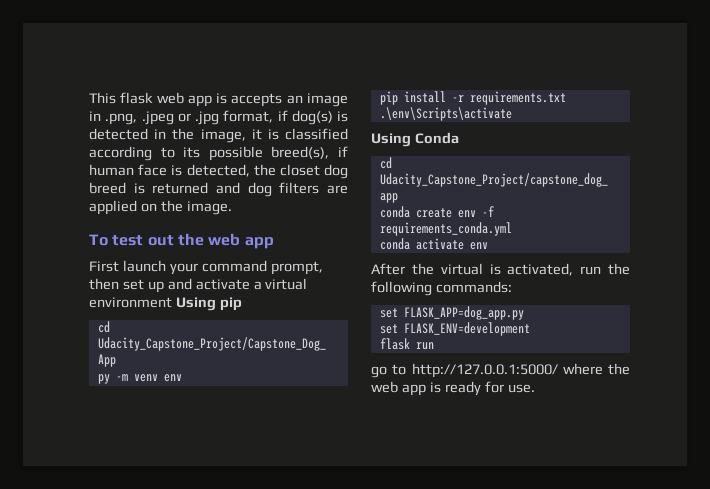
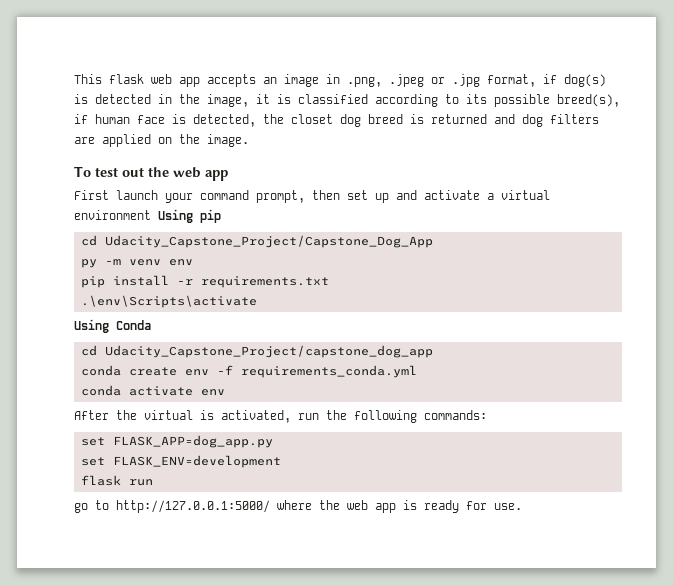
- This flask web app is accepts an image in .png, .jpeg or .jpg format, if dog(s) is detected in the image, it is classified according to its possible breed(s), if human face is detected, the closet dog breed is returned and dog filters are applied on the image.
+ This flask web app accepts an image in .png, .jpeg or .jpg format, if dog(s) is detected in the image, it is classified according to its possible breed(s), if human face is detected, the closet dog breed is returned and dog filters are applied on the image.

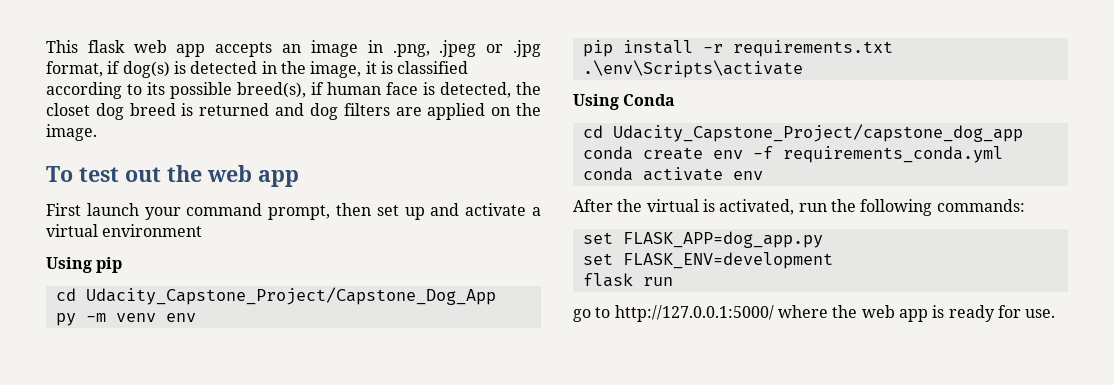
- First launch your command prompt, then set up and activate a virtual environment Using pip
+ First launch your command prompt, then set up and activate a virtual environment
+ Using pip

